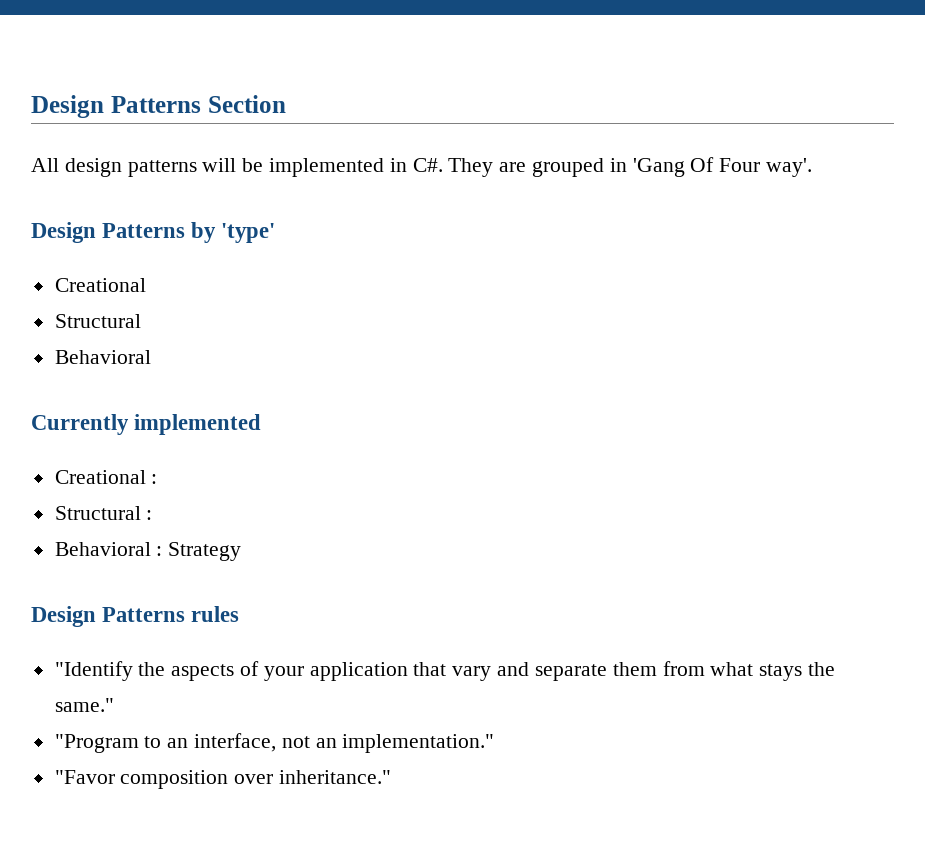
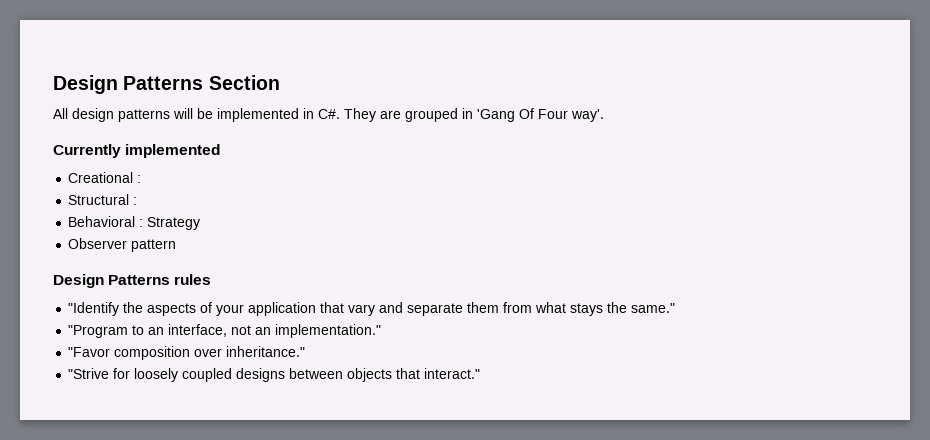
- Design Patterns by 'type'
- Creational
- Structural
- Behavioral
+ Observer pattern
+ "Strive for loosely coupled designs between objects that interact."

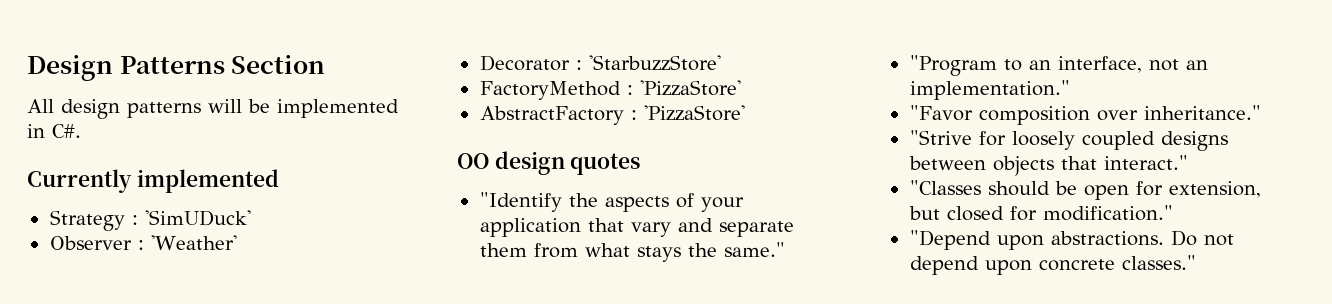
- All design patterns will be implemented in C#. They are grouped in 'Gang Of Four way'.
+ All design patterns will be implemented in C#.
- Creational :
- Structural :
- Behavioral : Strategy
- Observer pattern
- Design Patterns rules
+ Strategy : 'SimUDuck'
+ Observer : 'Weather'
+ Decorator : 'StarbuzzStore'
+ FactoryMethod : 'PizzaStore'
+ AbstractFactory : 'PizzaStore'
+ OO design quotes
+ "Classes should be open for extension, but closed for modification."
+ "Depend upon abstractions. Do not depend upon concrete classes."

